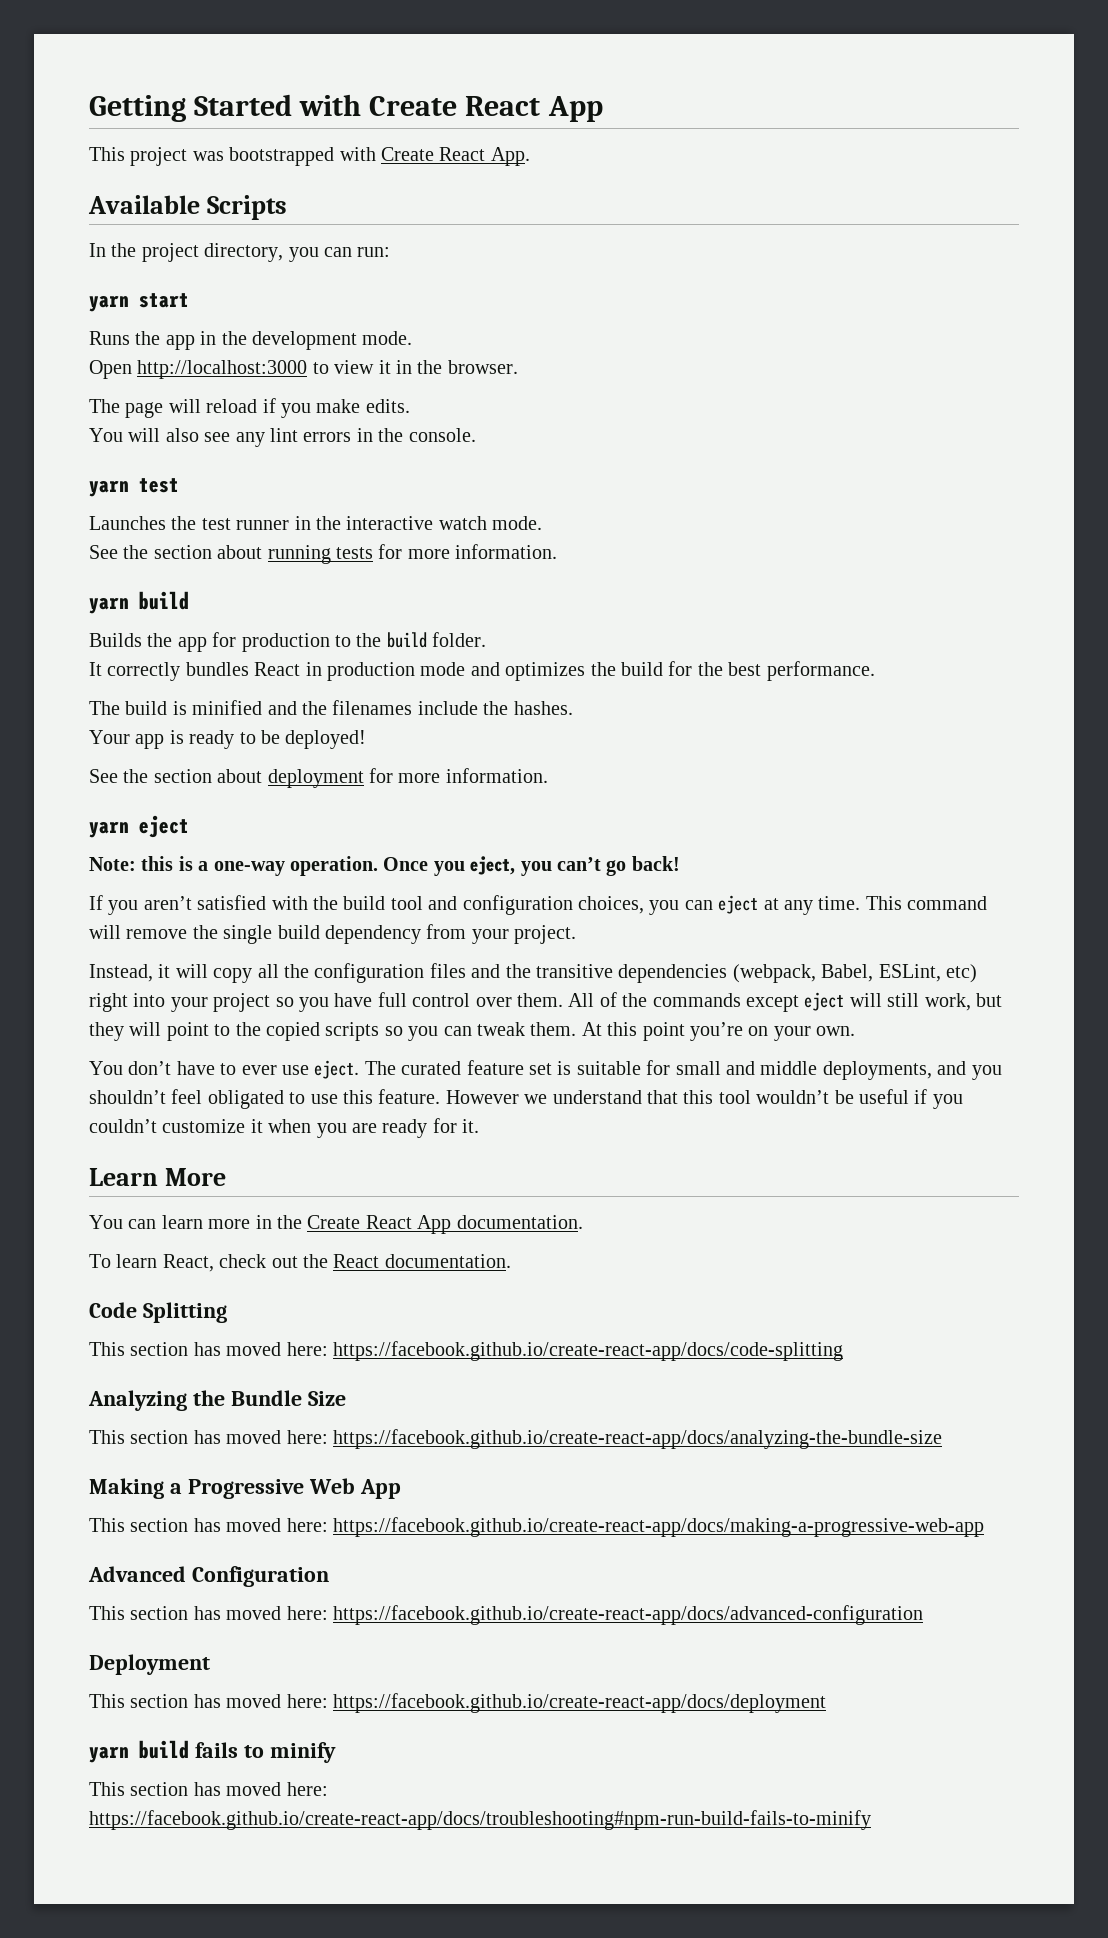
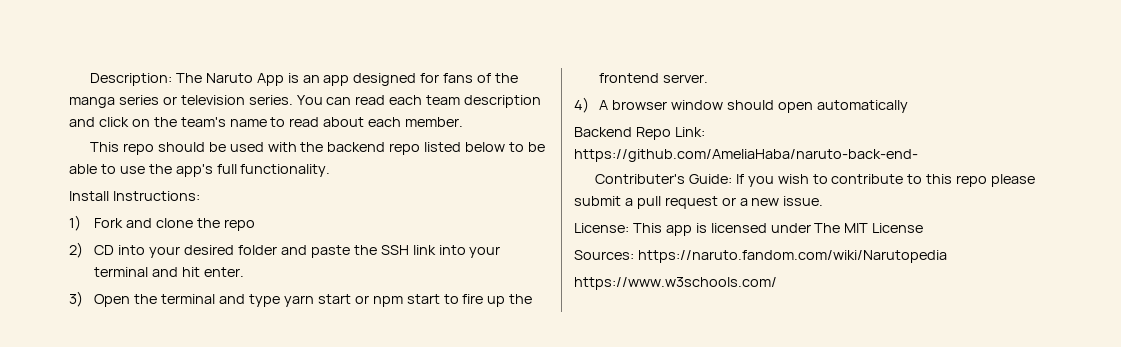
- Getting Started with Create React App
- This project was bootstrapped with Create React App.
- Available Scripts
- In the project directory, you can run:
- yarn start
- Runs the app in the development mode.
- Open http://localhost:3000 to view it in the browser.
- The page will reload if you make edits.
- You will also see any lint errors in the console.
- yarn test
- Launches the test runner in the interactive watch mode.
- See the section about running tests for more information.
- yarn build
- Builds the app for production to the build folder.
- It correctly bundles React in production mode and optimizes the build for the best performance.
- The build is minified and the filenames include the hashes.
- Your app is ready to be deployed!
- See the section about deployment for more information.
- yarn eject
- Note: this is a one-way operation. Once you eject, you can’t go back!
- If you aren’t satisfied with the build tool and configuration choices, you can eject at any time. This command will remove the single build dependency from your project.
- Instead, it will copy all the configuration files and the transitive dependencies (webpack, Babel, ESLint, etc) right into your project so you have full control over them. All of the commands except eject will still work, but they will point to the copied scripts so you can tweak them. At this point you’re on your own.
- You don’t have to ever use eject. The curated feature set is suitable for small and middle deployments, and you shouldn’t feel obligated to use this feature. However we understand that this tool wouldn’t be useful if you couldn’t customize it when you are ready for it.
- Learn More
- You can learn more in the Create React App documentation.
- To learn React, check out the React documentation.
- Code Splitting
- This section has moved here: https://facebook.github.io/create-react-app/docs/code-splitting
- Analyzing the Bundle Size
- This section has moved here: https://facebook.github.io/create-react-app/docs/analyzing-the-bundle-size
- Making a Progressive Web App
- This section has moved here: https://facebook.github.io/create-react-app/docs/making-a-progressive-web-app
- Advanced Configuration
- This section has moved here: https://facebook.github.io/create-react-app/docs/advanced-configuration
- Deployment
- This section has moved here: https://facebook.github.io/create-react-app/docs/deployment
- yarn build fails to minify
- This section has moved here: https://facebook.github.io/create-react-app/docs/troubleshooting#npm-run-build-fails-to-minify
+ Description: The Naruto App is an app designed for fans of the manga series or television series. You can read each team description and click on the team's name to read about each member.
+ This repo should be used with the backend repo listed below to be able to use the app's full functionality.
+ Install Instructions:
+ 1) Fork and clone the repo
+ 2) CD into your desired folder and paste the SSH link into your terminal and hit enter.
+ 3) Open the terminal and type yarn start or npm start to fire up the frontend server.
+ 4) A browser window should open automatically
+ Backend Repo Link: https://github.com/AmeliaHaba/naruto-back-end-
+ Contributer's Guide: If you wish to contribute to this repo please submit a pull request or a new issue.
+ License: This app is licensed under The MIT License
+ Sources: https://naruto.fandom.com/wiki/Narutopedia
+ https://www.w3schools.com/

